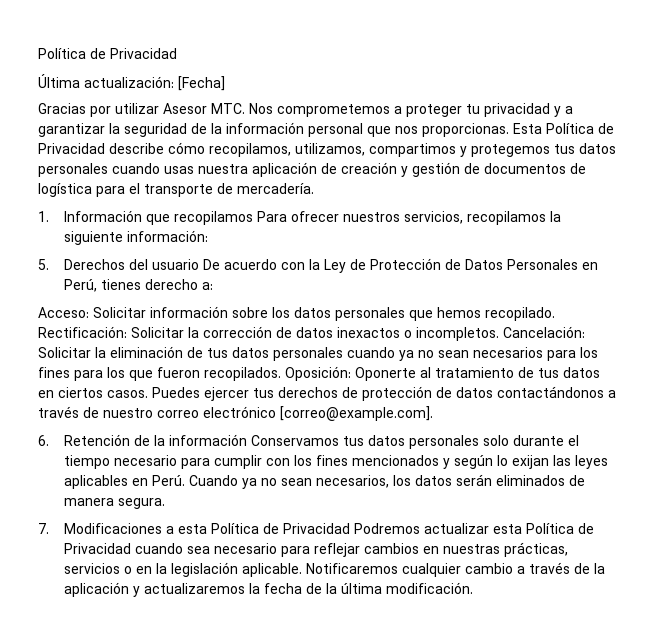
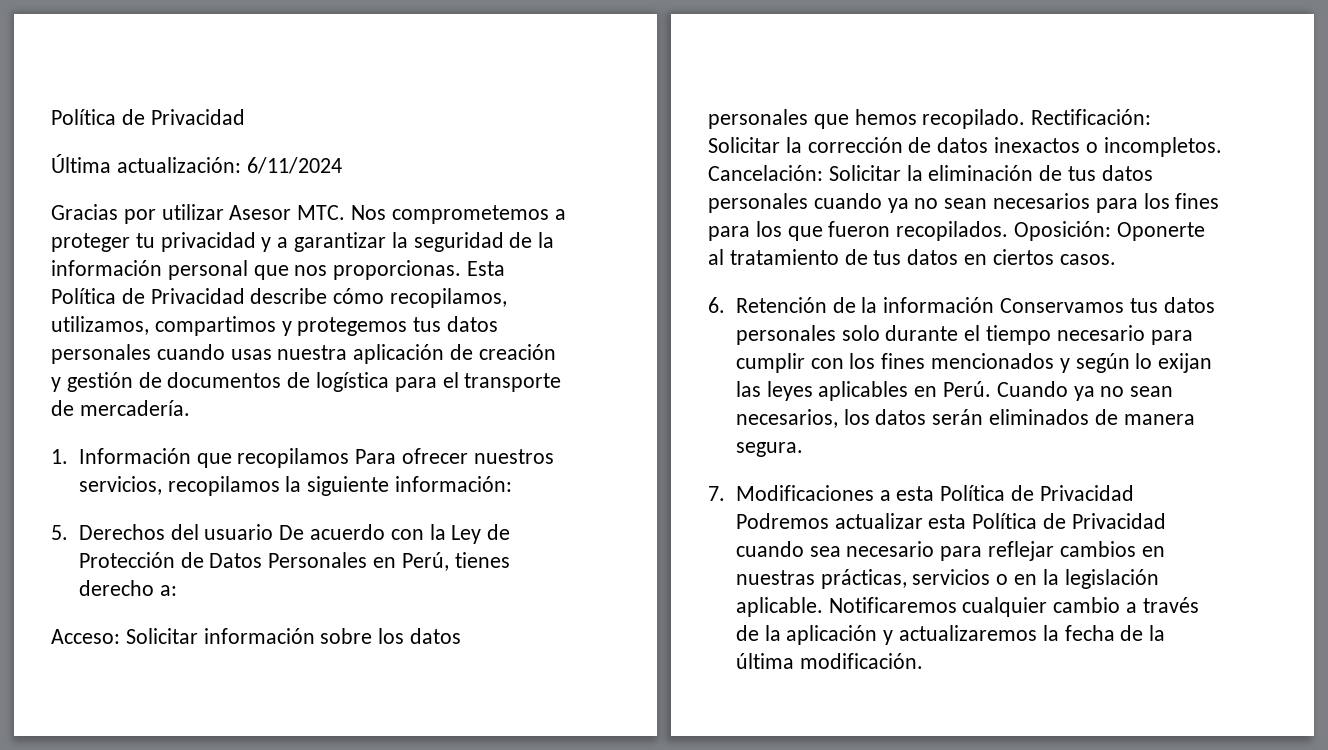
- Última actualización: [Fecha]
+ Última actualización: 6/11/2024
- Puedes ejercer tus derechos de protección de datos contactándonos a través de nuestro correo electrónico [correo@example.com].

